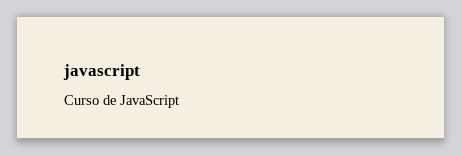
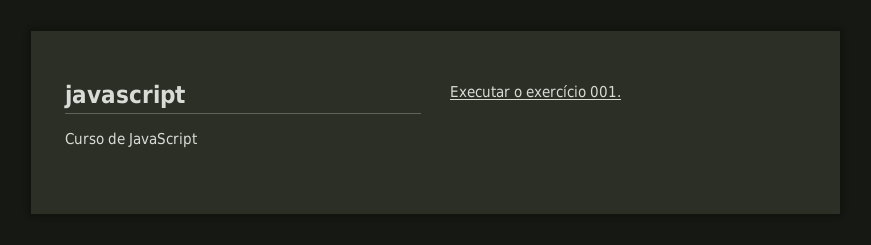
+ Executar o exercício 001.

